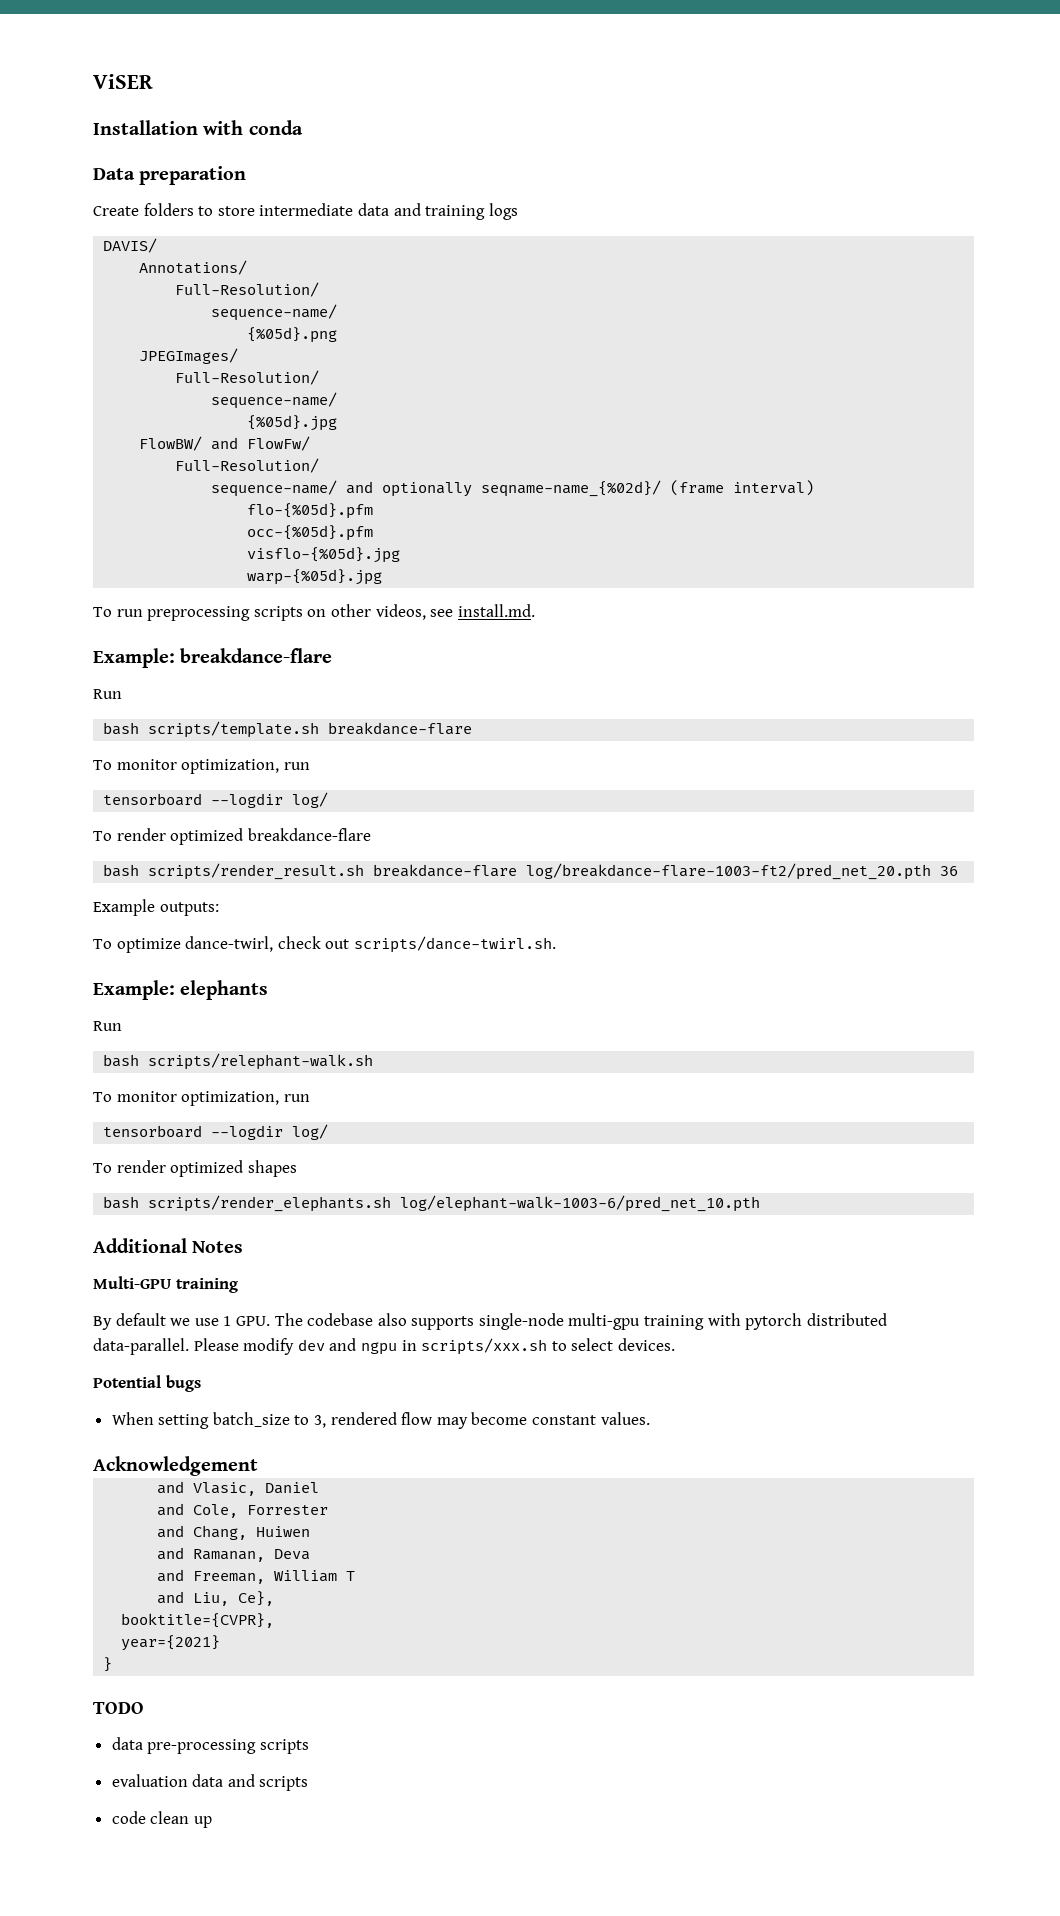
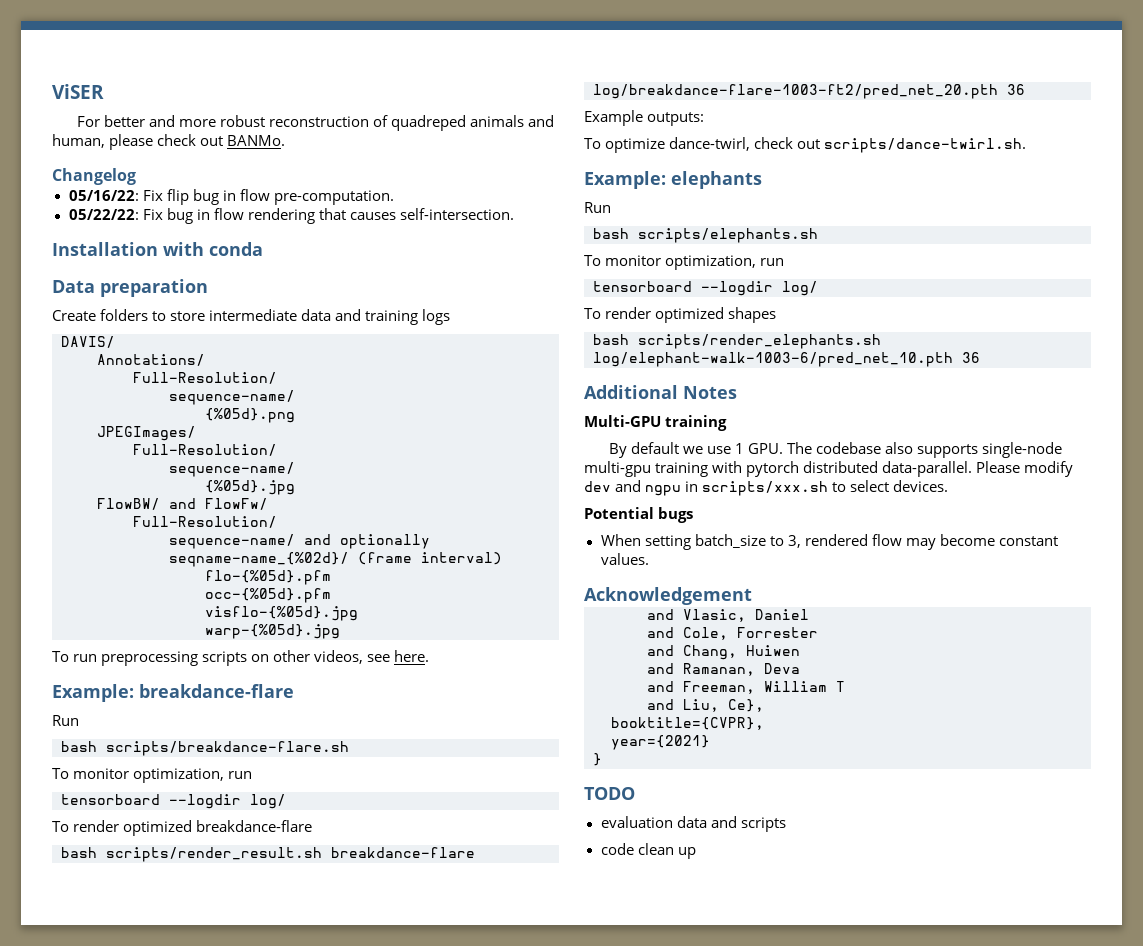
+ For better and more robust reconstruction of quadreped animals and human, please check out BANMo.
+ Changelog
+ 05/16/22: Fix flip bug in flow pre-computation.
+ 05/22/22: Fix bug in flow rendering that causes self-intersection.
- To run preprocessing scripts on other videos, see install.md.
+ To run preprocessing scripts on other videos, see here.
- bash scripts/template.sh breakdance-flare
+ bash scripts/breakdance-flare.sh
- bash scripts/relephant-walk.sh
+ bash scripts/elephants.sh
- bash scripts/render_elephants.sh log/elephant-walk-1003-6/pred_net_10.pth
+ bash scripts/render_elephants.sh log/elephant-walk-1003-6/pred_net_10.pth 36
- data pre-processing scripts

